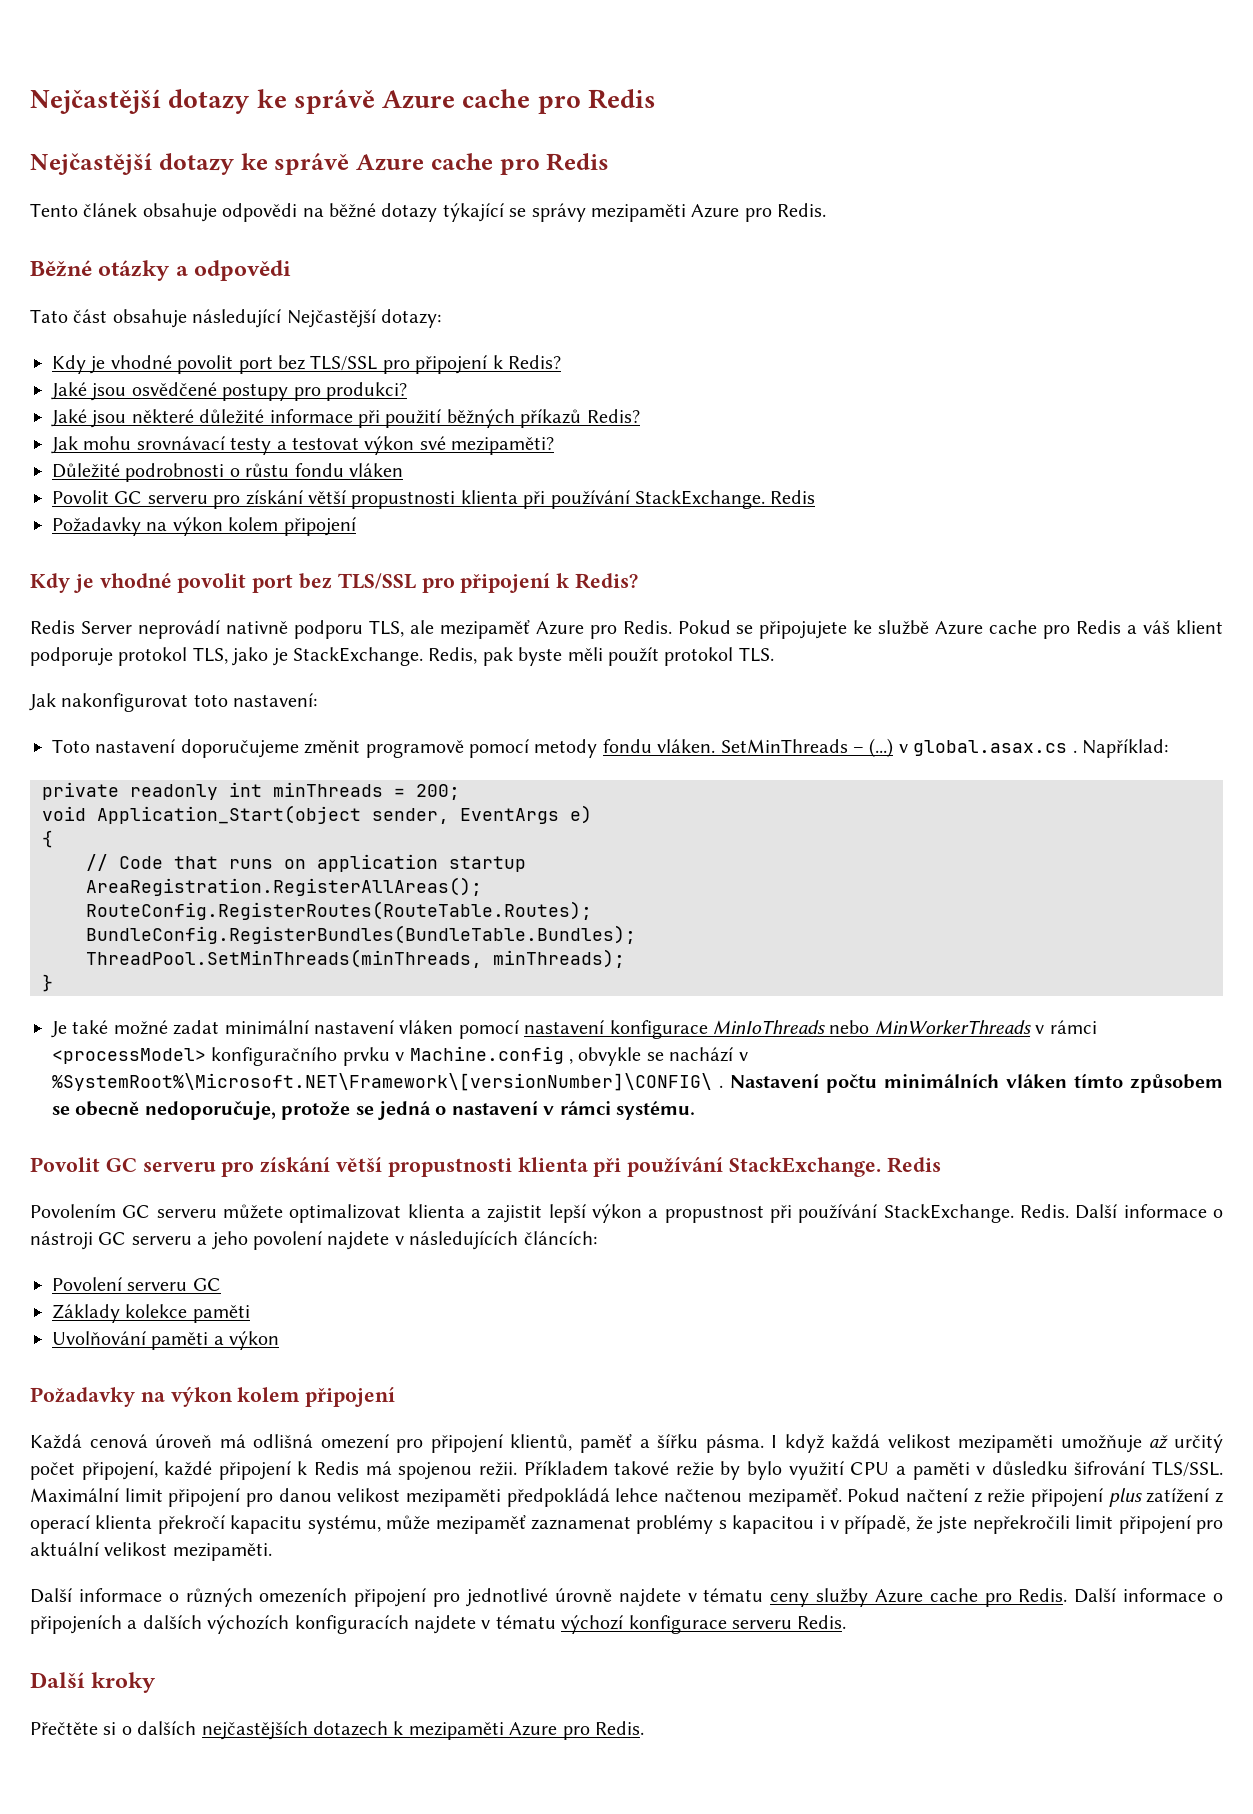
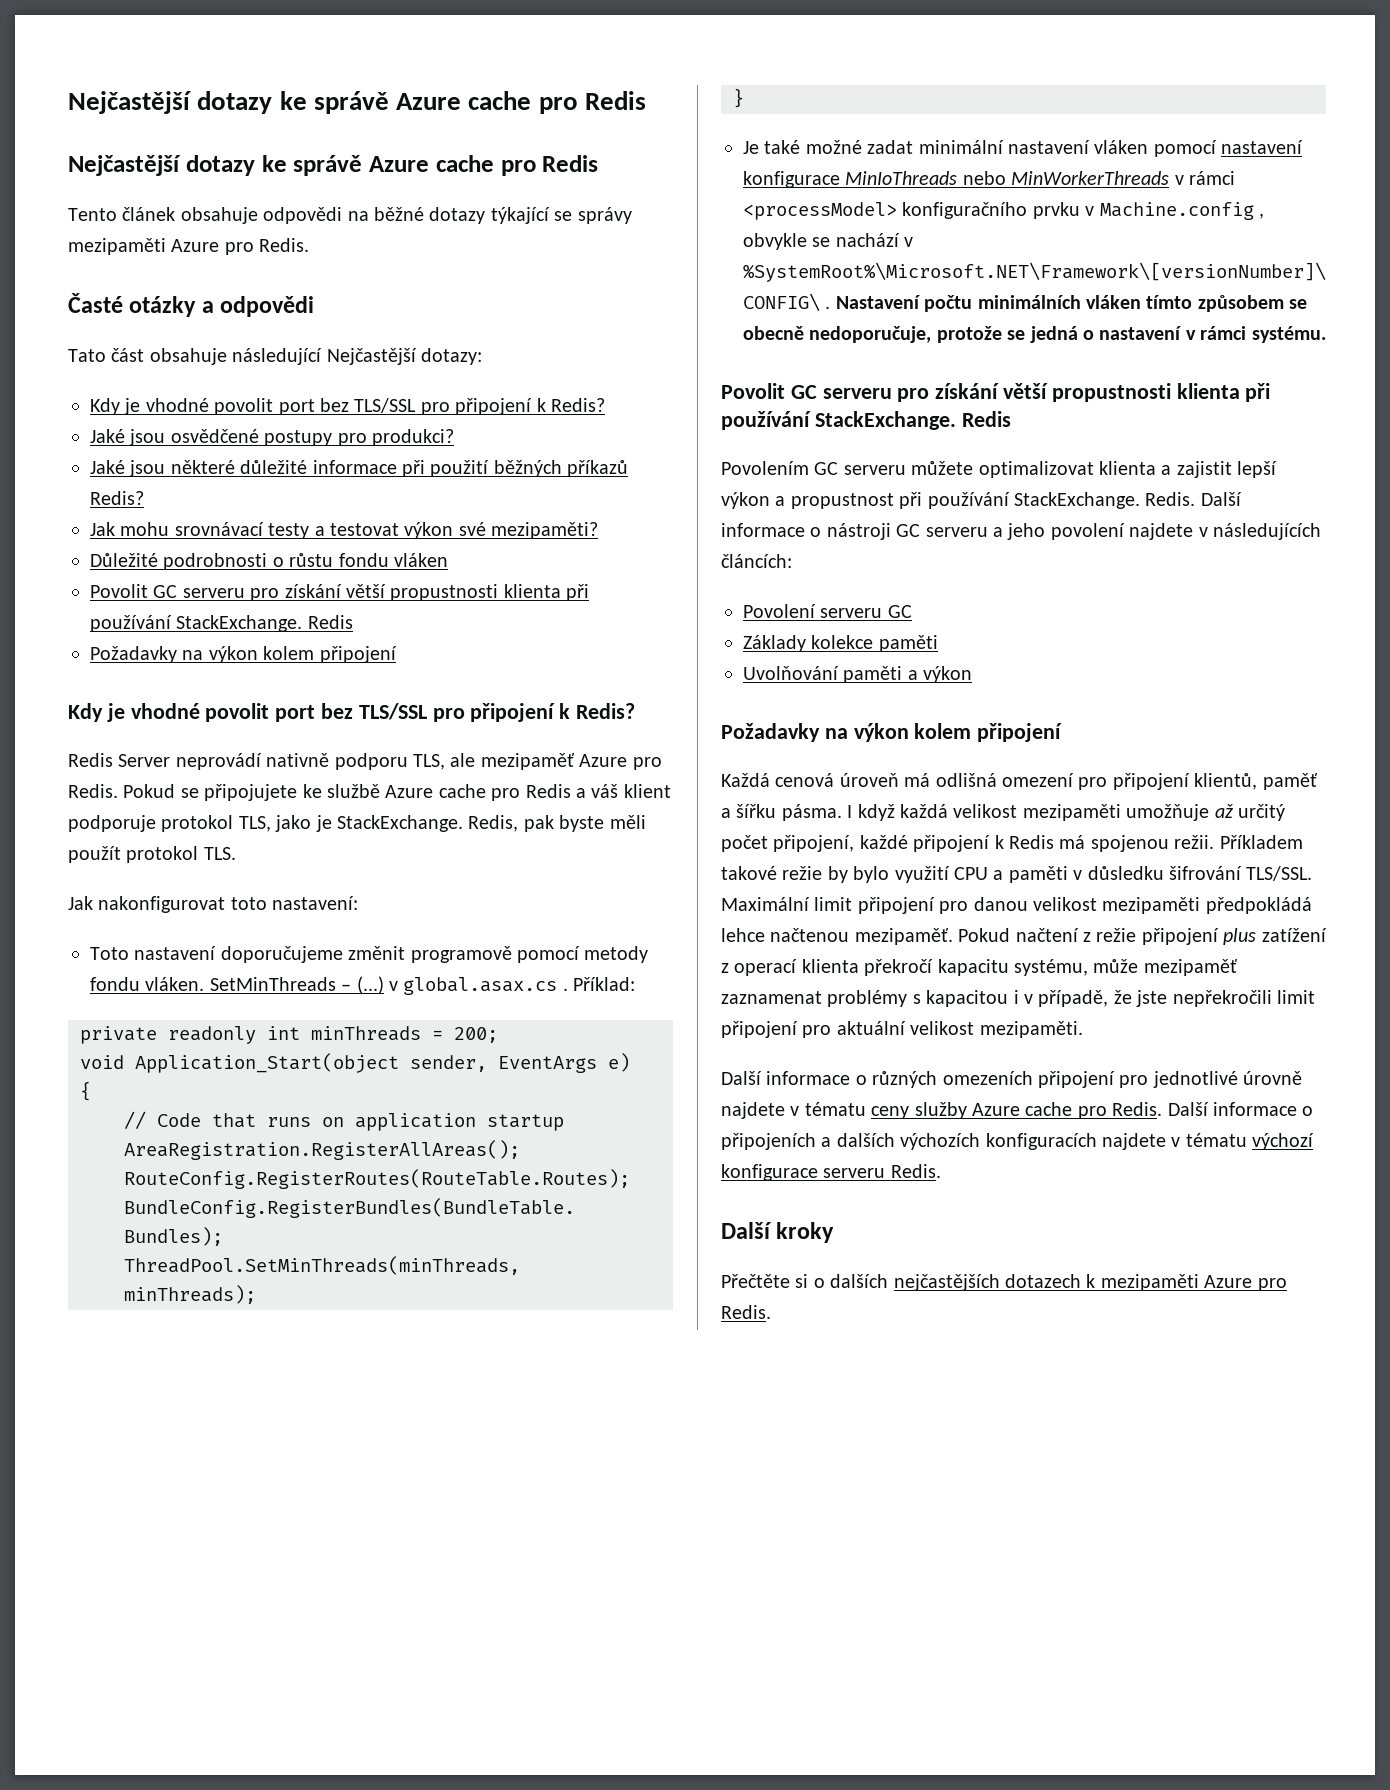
- Běžné otázky a odpovědi
+ Časté otázky a odpovědi
- Například:
+ Příklad:

